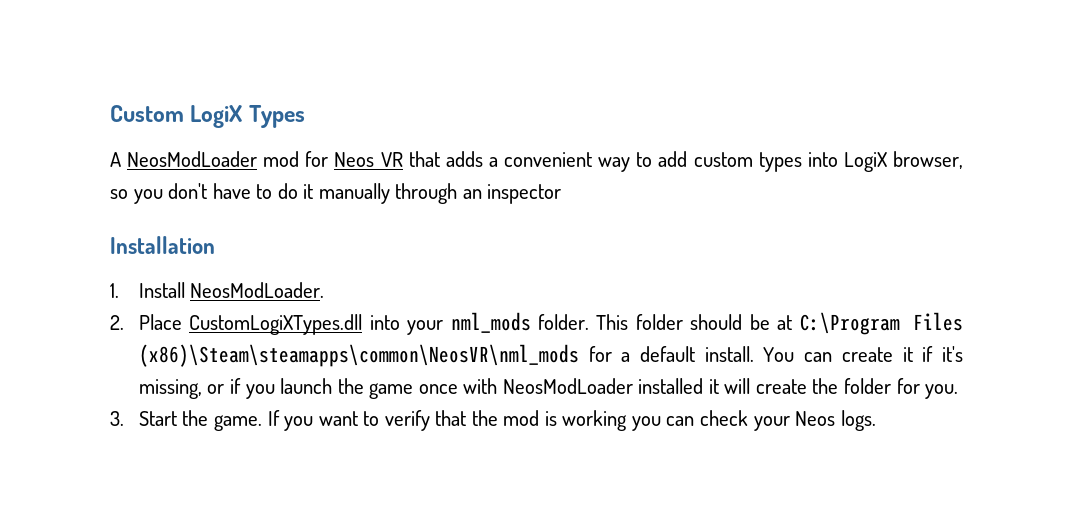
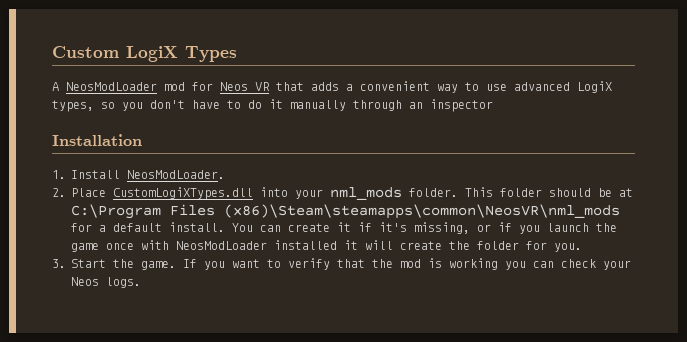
- A NeosModLoader mod for Neos VR that adds a convenient way to add custom types into LogiX browser, so you don't have to do it manually through an inspector
+ A NeosModLoader mod for Neos VR that adds a convenient way to use advanced LogiX types, so you don't have to do it manually through an inspector

